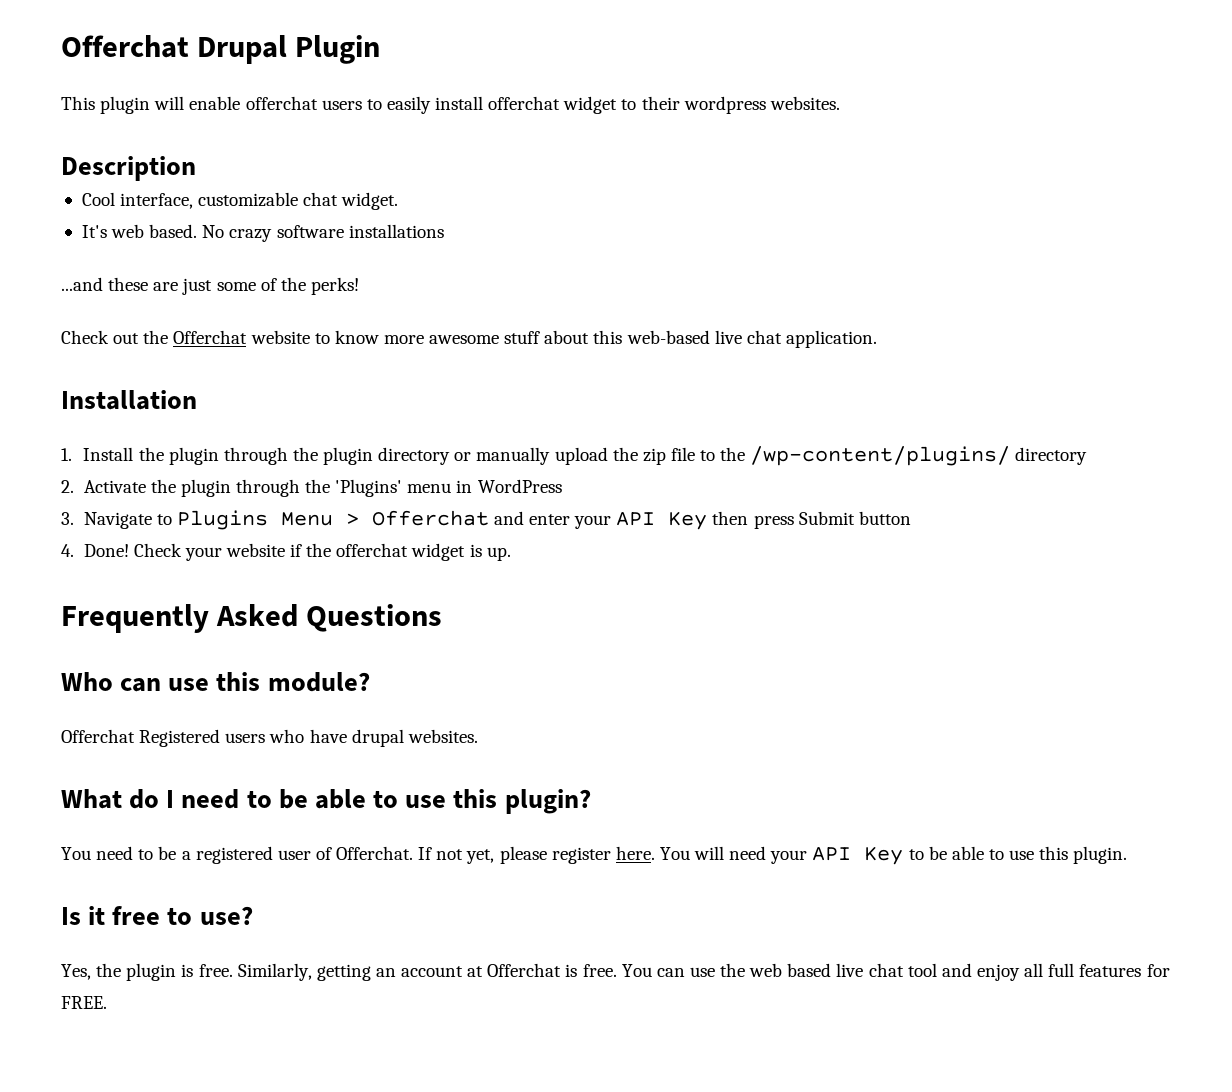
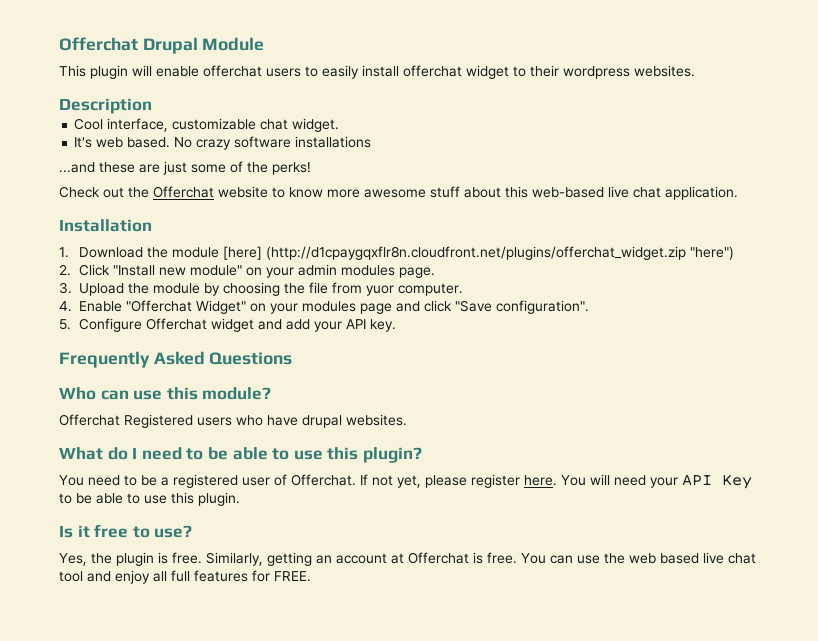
- Offerchat Drupal Plugin
+ Offerchat Drupal Module
- 1. Install the plugin through the plugin directory or manually upload the zip file to the /wp-content/plugins/ directory
- 2. Activate the plugin through the 'Plugins' menu in WordPress
- 3. Navigate to Plugins Menu > Offerchat and enter your API Key then press Submit button
- 4. Done! Check your website if the offerchat widget is up.
+ 1. Download the module [here] (http://d1cpaygqxflr8n.cloudfront.net/plugins/offerchat_widget.zip "here")
+ 2. Click "Install new module" on your admin modules page.
+ 3. Upload the module by choosing the file from yuor computer.
+ 4. Enable "Offerchat Widget" on your modules page and click "Save configuration".
+ 5. Configure Offerchat widget and add your API key.

